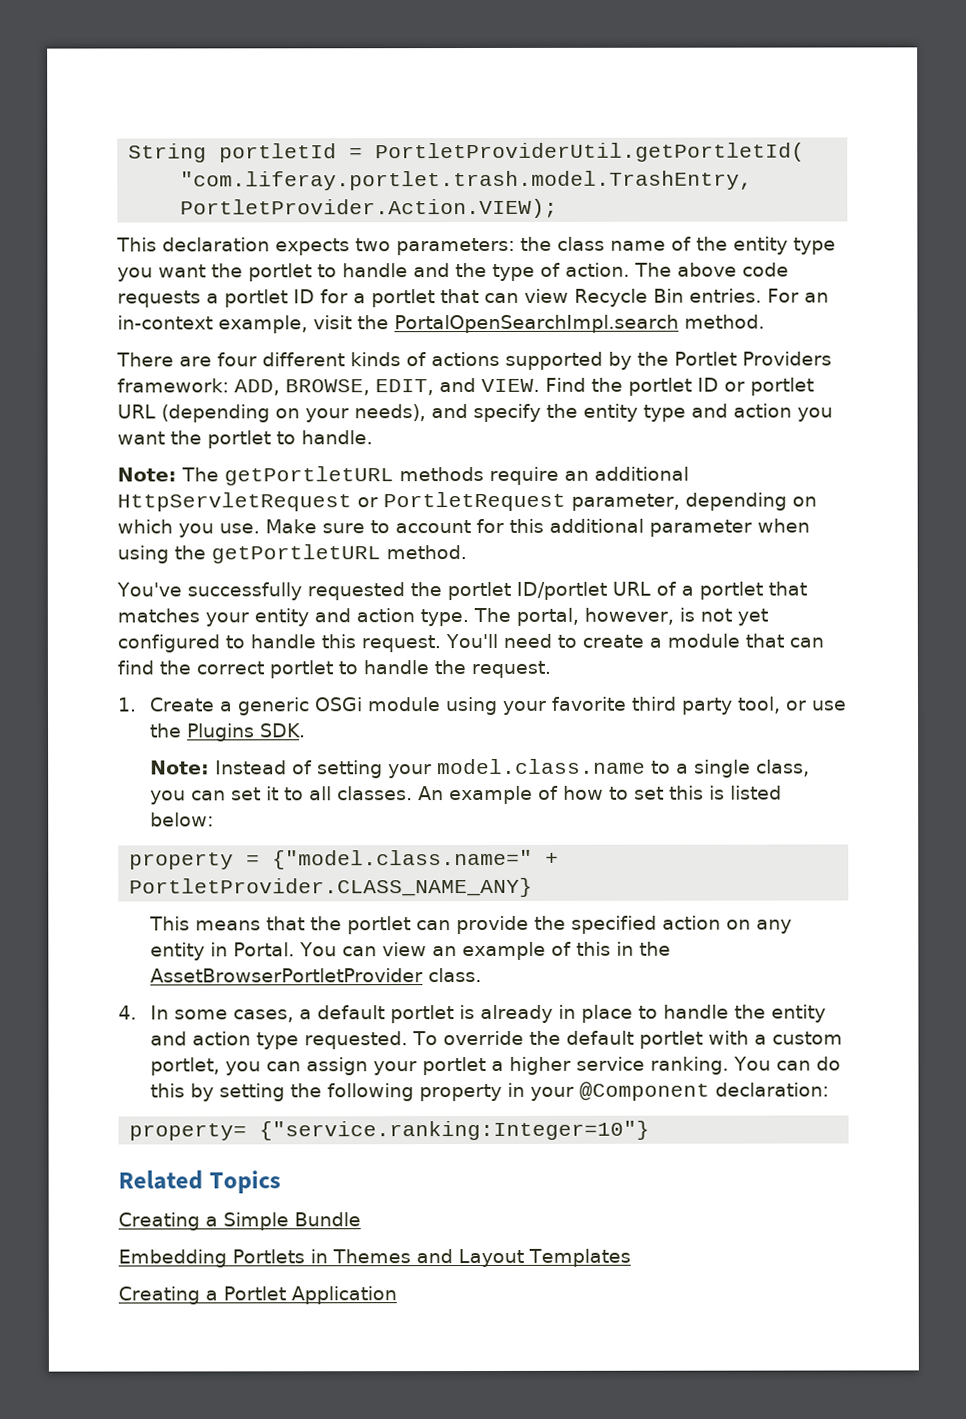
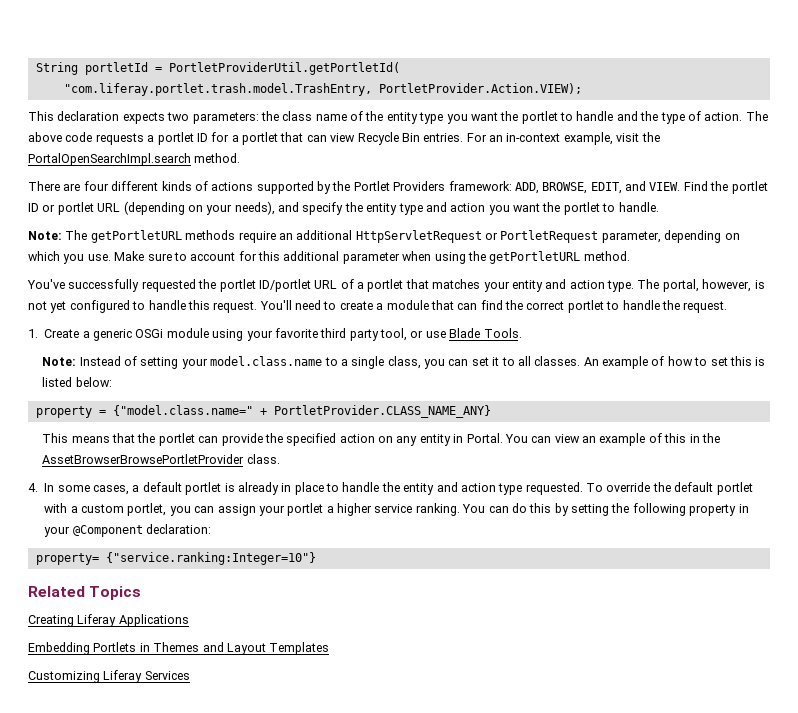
- 1. Create a generic OSGi module using your favorite third party tool, or use the Plugins SDK.
+ 1. Create a generic OSGi module using your favorite third party tool, or use Blade Tools.
- You can view an example of this in the AssetBrowserPortletProvider class.
+ You can view an example of this in the AssetBrowserBrowsePortletProvider class.
- Creating a Simple Bundle
+ Creating Liferay Applications
- Creating a Portlet Application
+ Customizing Liferay Services

